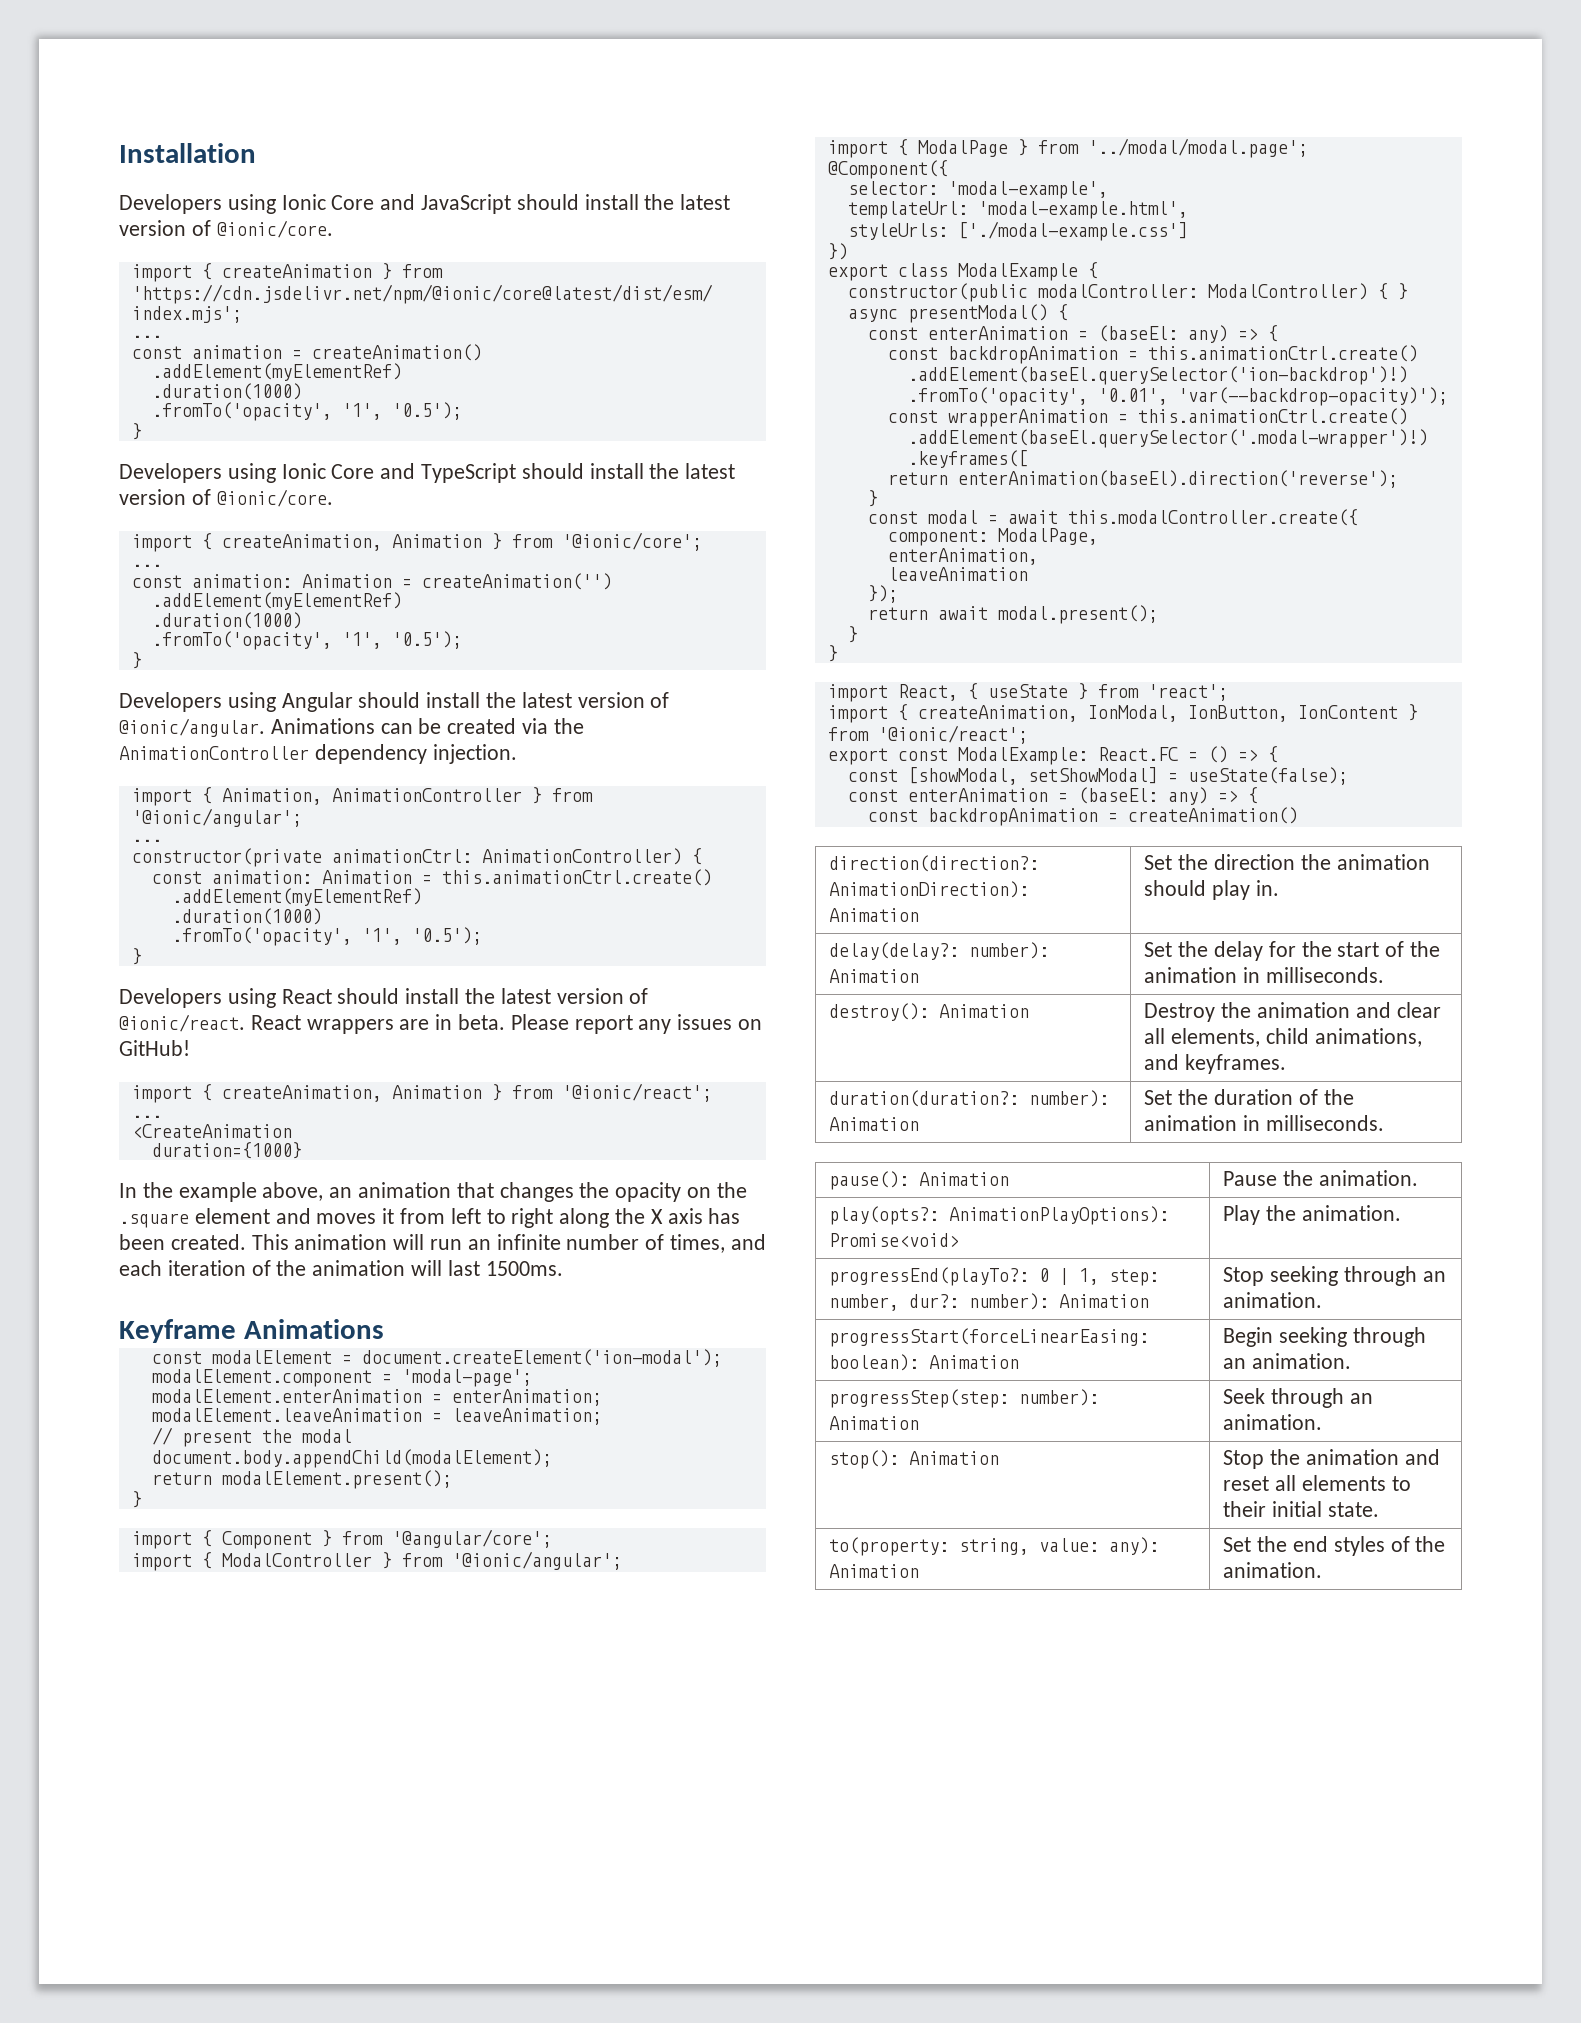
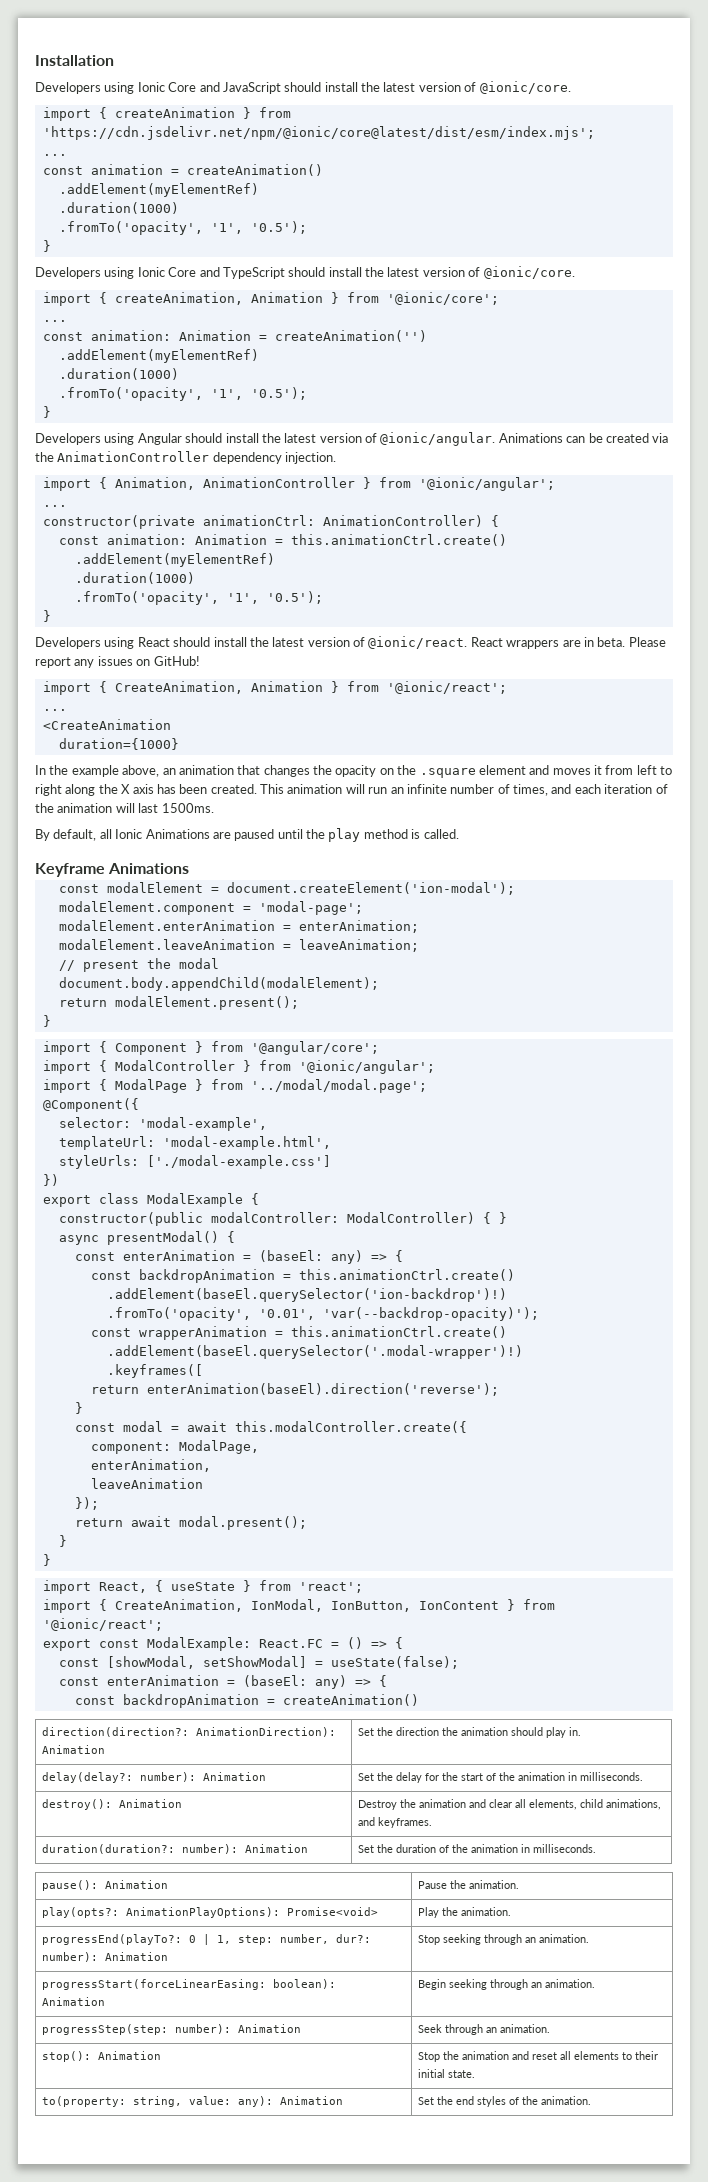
- import { createAnimation, Animation } from '@ionic/react';
+ import { CreateAnimation, Animation } from '@ionic/react';
+ By default, all Ionic Animations are paused until the play method is called.
- import { createAnimation, IonModal, IonButton, IonContent } from '@ionic/react';
+ import { CreateAnimation, IonModal, IonButton, IonContent } from '@ionic/react';

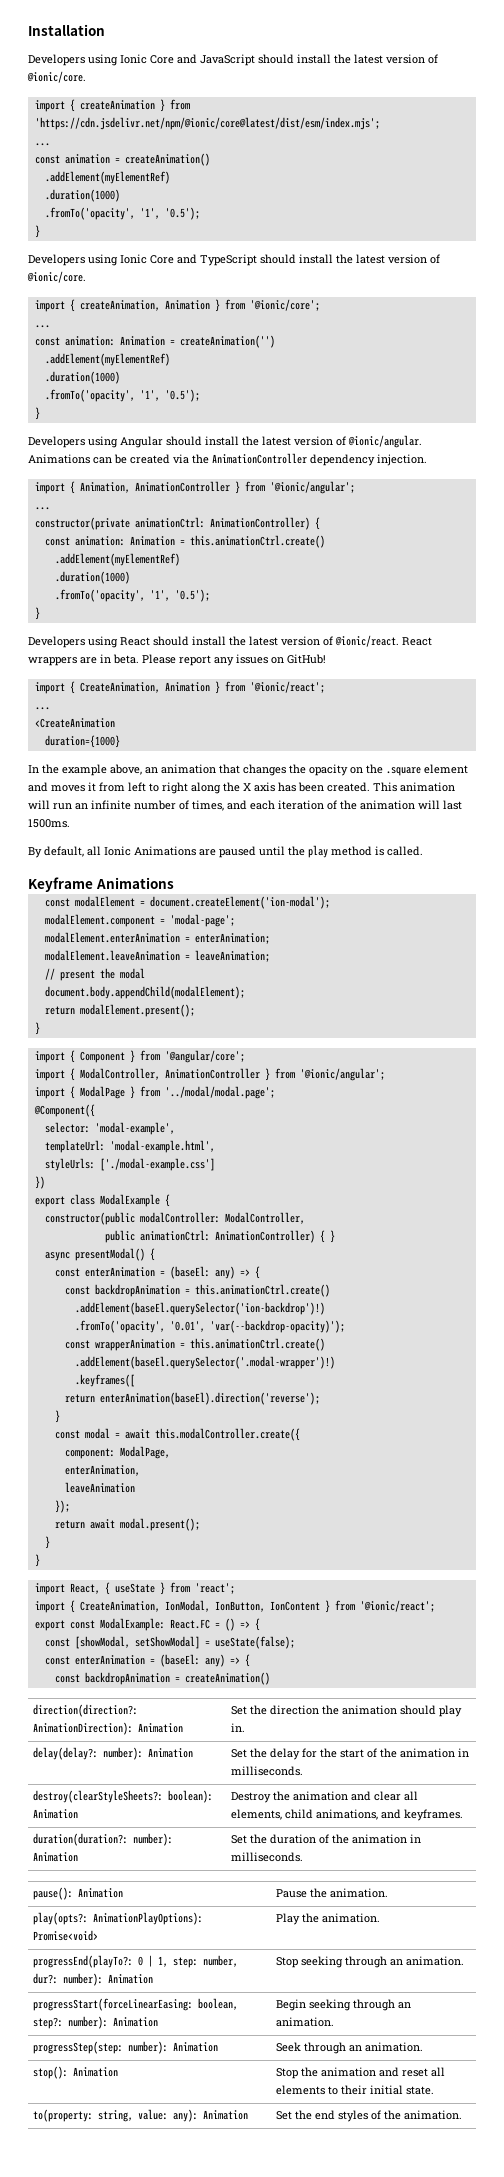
- import { ModalController } from '@ionic/angular';
+ import { ModalController, AnimationController } from '@ionic/angular';
- constructor(public modalController: ModalController) { }
+ constructor(public modalController: ModalController,
+ public animationCtrl: AnimationController) { }
- destroy(): Animation | Destroy the animation and clear all elements, child animations, and keyframes.
+ destroy(clearStyleSheets?: boolean): Animation | Destroy the animation and clear all elements, child animations, and keyframes.
- progressStart(forceLinearEasing: boolean): Animation | Begin seeking through an animation.
+ progressStart(forceLinearEasing: boolean, step?: number): Animation | Begin seeking through an animation.

